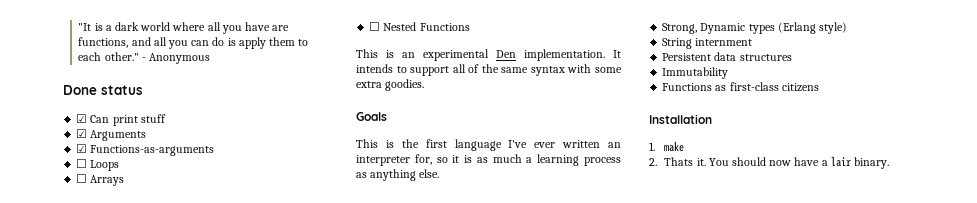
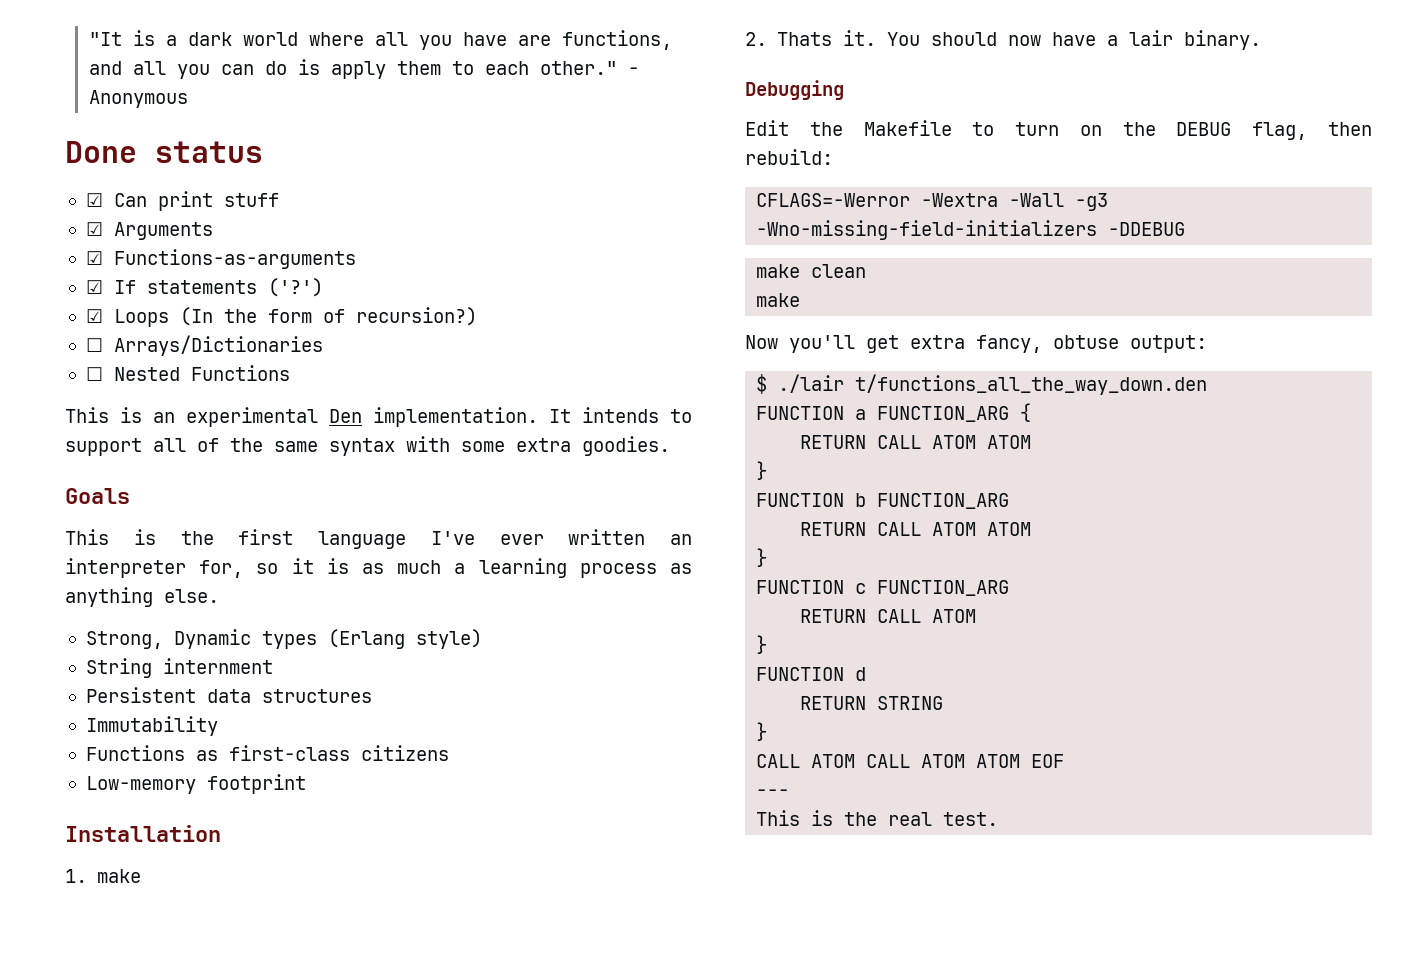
- ☐ Loops
- ☐ Arrays
+ ☑ If statements ('?')
+ ☑ Loops (In the form of recursion?)
+ ☐ Arrays/Dictionaries
+ Low-memory footprint
+ Debugging
+ Edit the Makefile to turn on the DEBUG flag, then rebuild:
+ CFLAGS=-Werror -Wextra -Wall -g3 -Wno-missing-field-initializers -DDEBUG
+ make clean
+ make
+ Now you'll get extra fancy, obtuse output:
+ $ ./lair t/functions_all_the_way_down.den
+ FUNCTION a FUNCTION_ARG {
+ RETURN CALL ATOM ATOM
+ }
+ FUNCTION b FUNCTION_ARG
+ RETURN CALL ATOM ATOM
+ }
+ FUNCTION c FUNCTION_ARG
+ RETURN CALL ATOM
+ }
+ FUNCTION d
+ RETURN STRING
+ }
+ CALL ATOM CALL ATOM ATOM EOF
+ ---
+ This is the real test.

